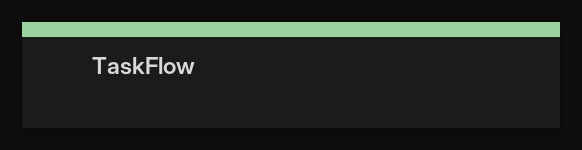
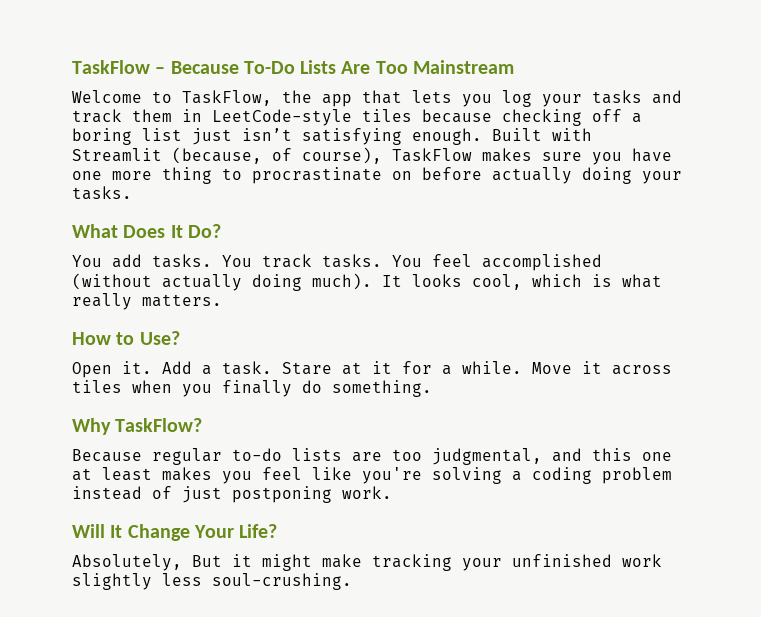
- TaskFlow
+ TaskFlow – Because To-Do Lists Are Too Mainstream
+ Welcome to TaskFlow, the app that lets you log your tasks and track them in LeetCode-style tiles because checking off a boring list just isn’t satisfying enough. Built with Streamlit (because, of course), TaskFlow makes sure you have one more thing to procrastinate on before actually doing your tasks.
+ What Does It Do?
+ You add tasks. You track tasks. You feel accomplished (without actually doing much). It looks cool, which is what really matters.
+ How to Use?
+ Open it. Add a task. Stare at it for a while. Move it across tiles when you finally do something.
+ Why TaskFlow?
+ Because regular to-do lists are too judgmental, and this one at least makes you feel like you're solving a coding problem instead of just postponing work.
+ Will It Change Your Life?
+ Absolutely, But it might make tracking your unfinished work slightly less soul-crushing.

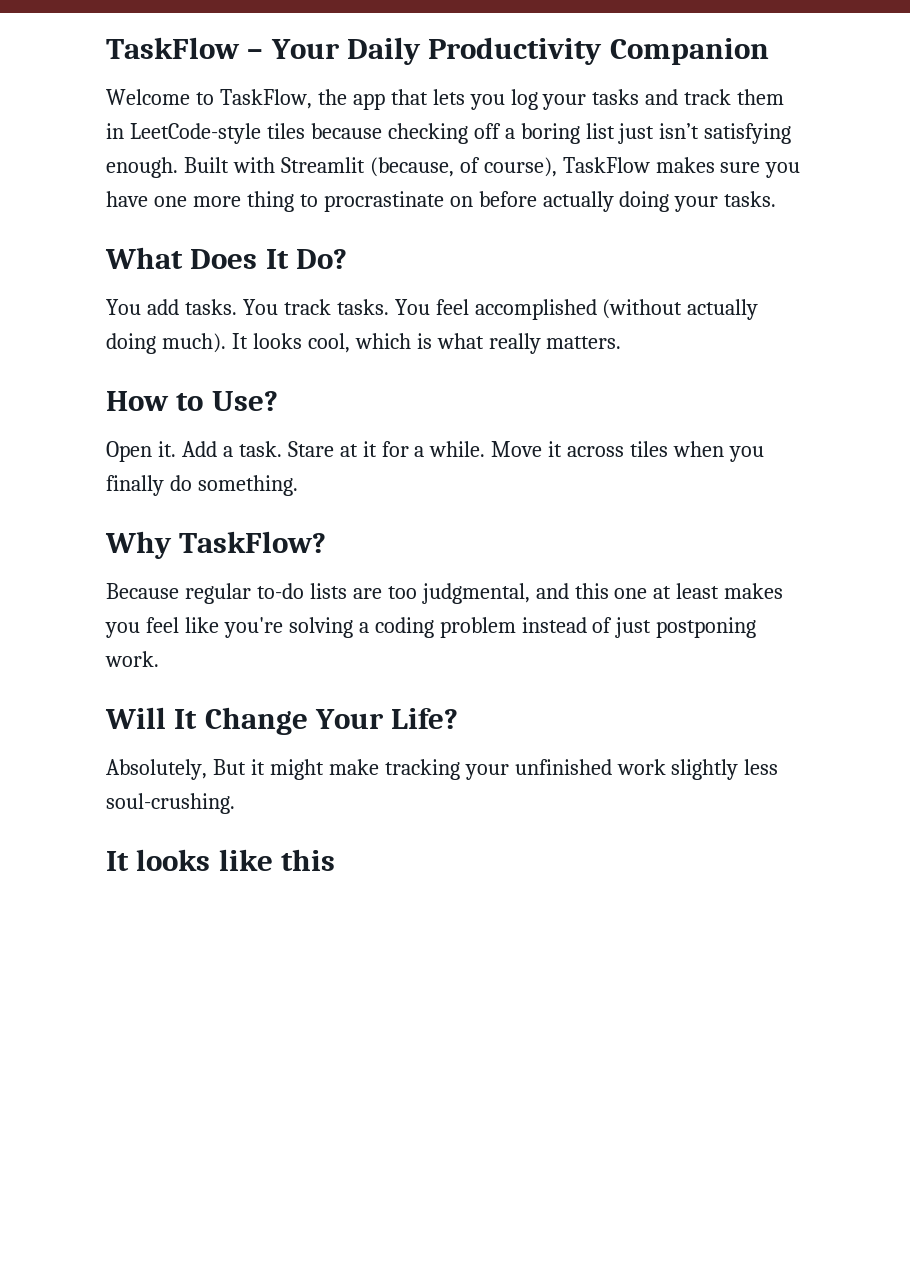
- TaskFlow – Because To-Do Lists Are Too Mainstream
+ TaskFlow – Your Daily Productivity Companion
+ It looks like this

